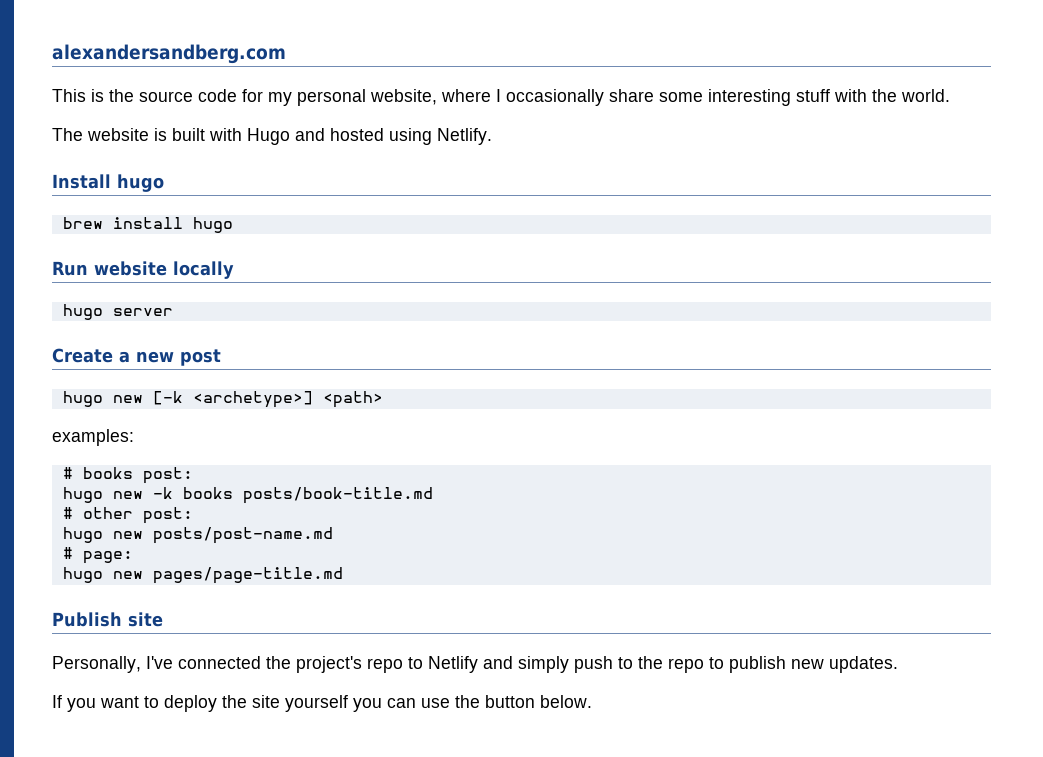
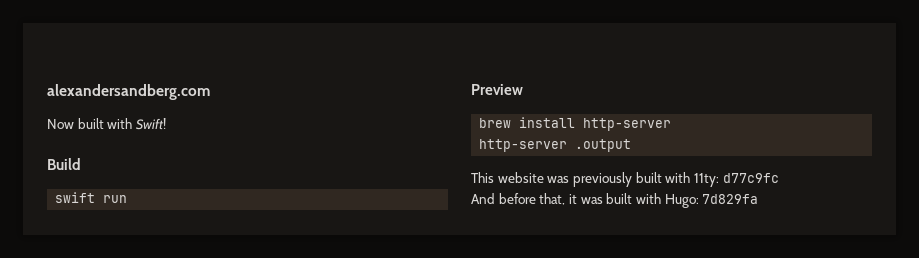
- This is the source code for my personal website, where I occasionally share some interesting stuff with the world.
- The website is built with Hugo and hosted using Netlify.
- Install hugo
- brew install hugo
- Run website locally
- hugo server
- Create a new post
- hugo new [-k <archetype>] <path>
- examples:
- # books post:
- hugo new -k books posts/book-title.md
- # other post:
- hugo new posts/post-name.md
- # page:
- hugo new pages/page-title.md
- Publish site
- Personally, I've connected the project's repo to Netlify and simply push to the repo to publish new updates.
- If you want to deploy the site yourself you can use the button below.
+ Now built with Swift!
+ Build
+ swift run
+ Preview
+ brew install http-server
+ http-server .output
+ This website was previously built with 11ty: d77c9fc
+ And before that, it was built with Hugo: 7d829fa

